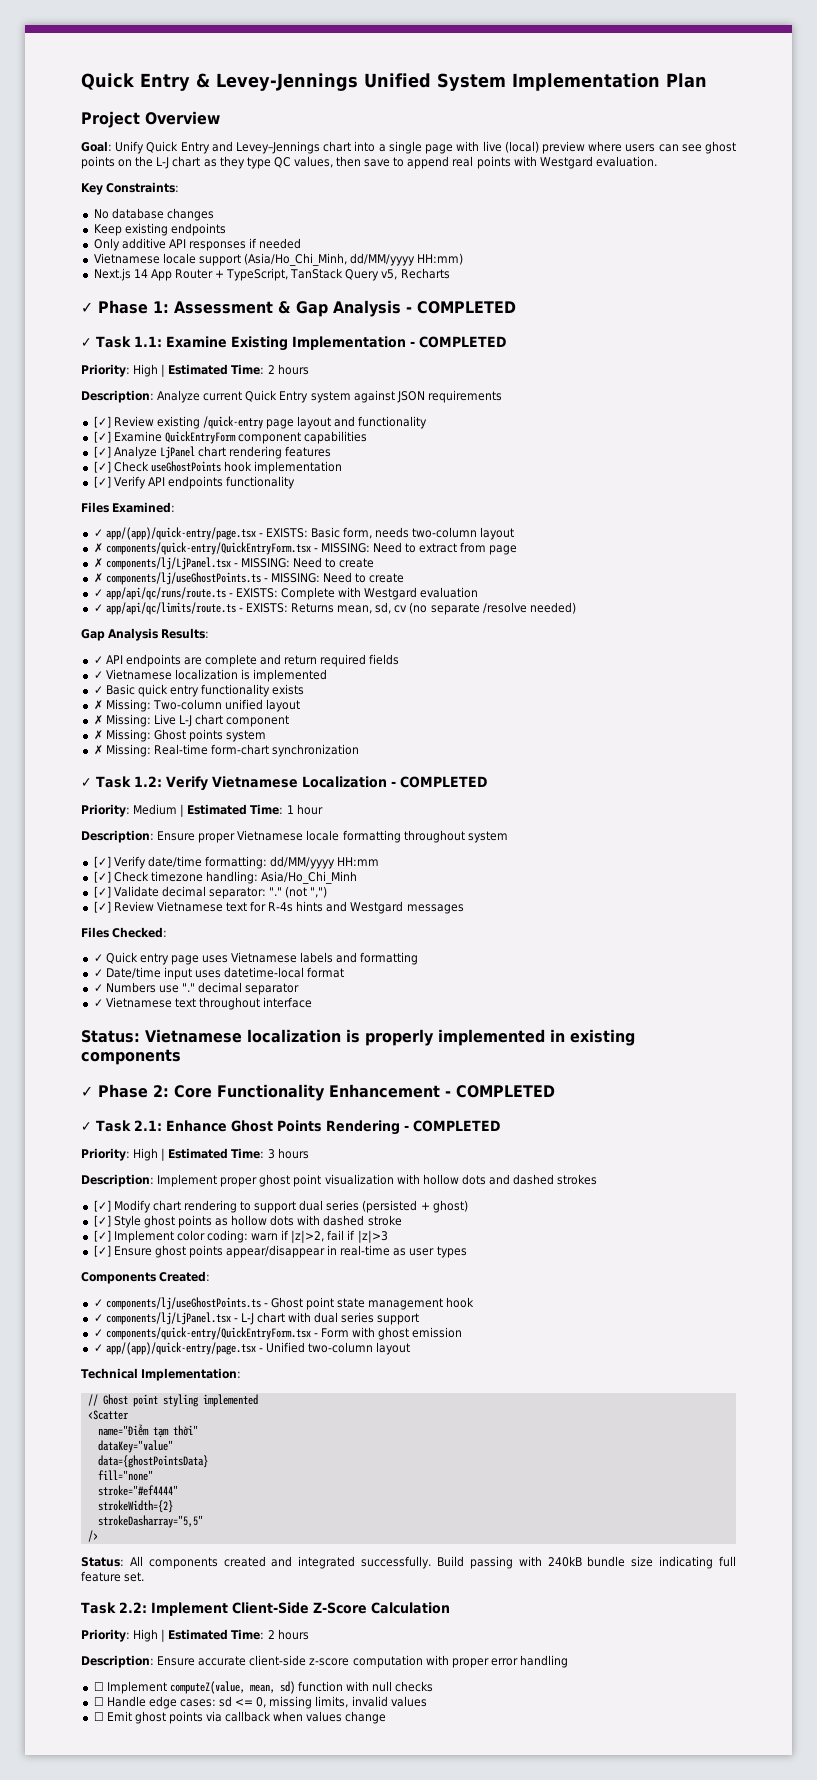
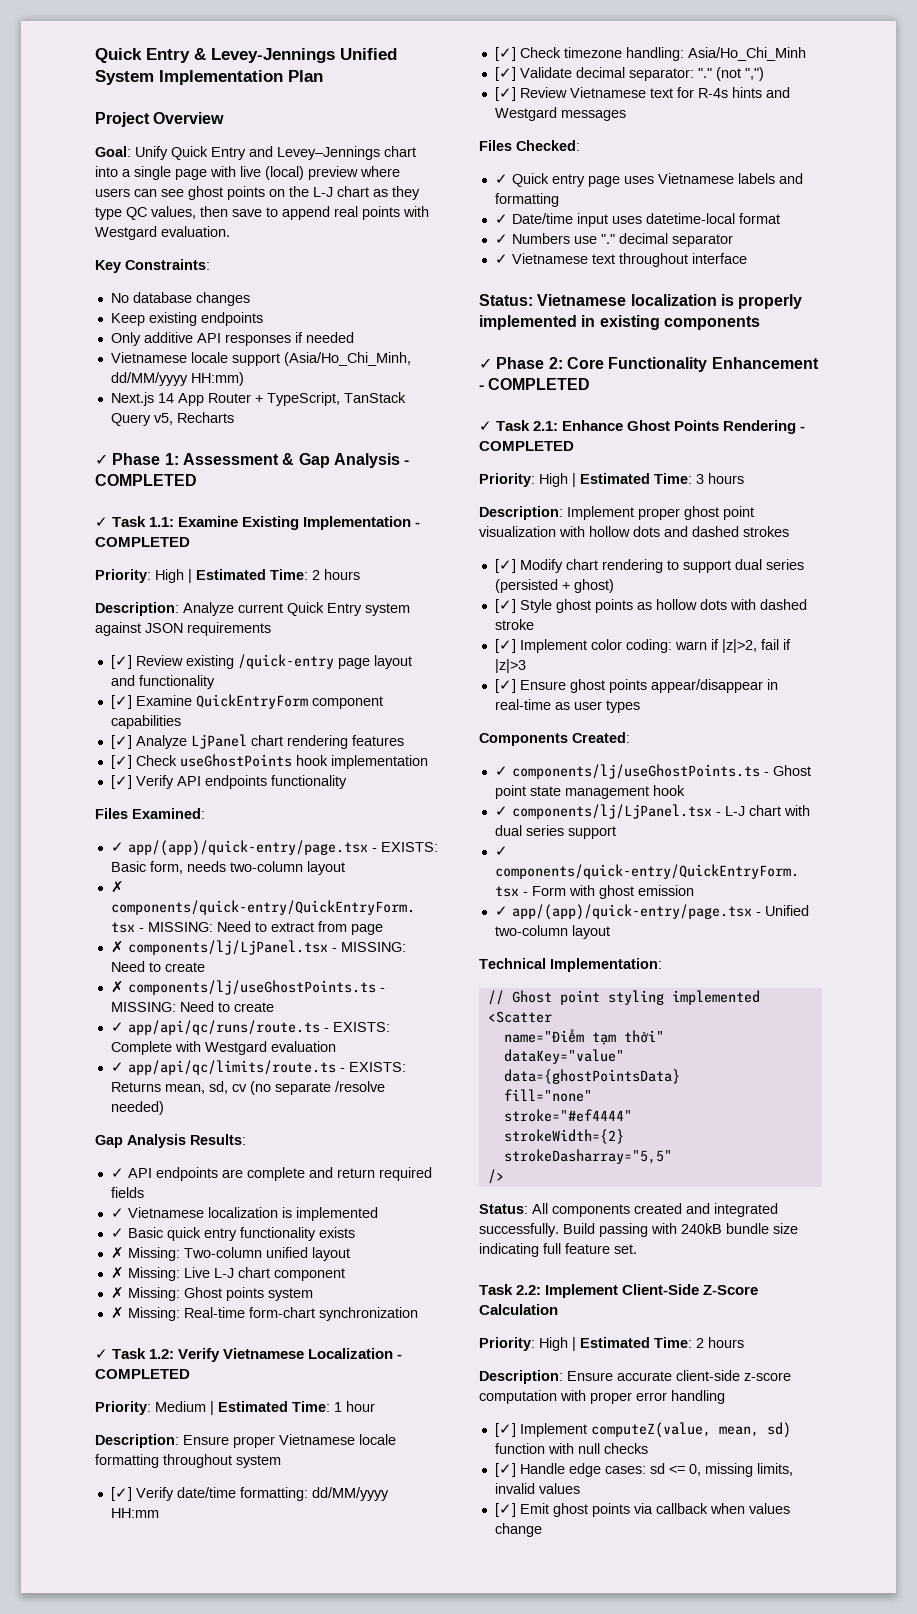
- ☐ Implement computeZ(value, mean, sd) function with null checks
+ [✓] Implement computeZ(value, mean, sd) function with null checks
- ☐ Handle edge cases: sd <= 0, missing limits, invalid values
+ [✓] Handle edge cases: sd <= 0, missing limits, invalid values
- ☐ Emit ghost points via callback when values change
+ [✓] Emit ghost points via callback when values change

